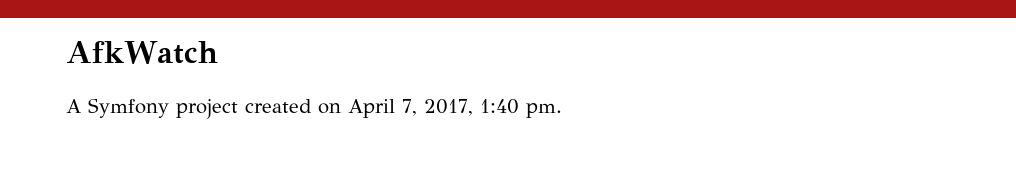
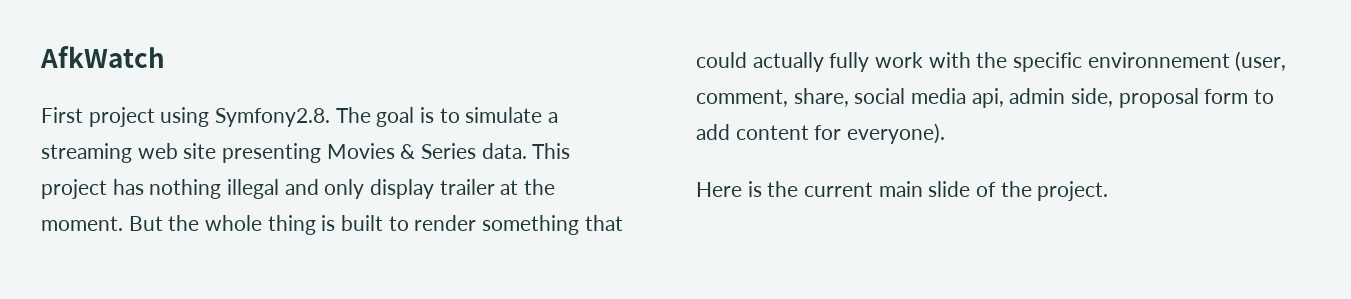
- A Symfony project created on April 7, 2017, 1:40 pm.
+ First project using Symfony2.8. The goal is to simulate a streaming web site presenting Movies & Series data. This project has nothing illegal and only display trailer at the moment. But the whole thing is built to render something that could actually fully work with the specific environnement (user, comment, share, social media api, admin side, proposal form to add content for everyone).
+ Here is the current main slide of the project.

